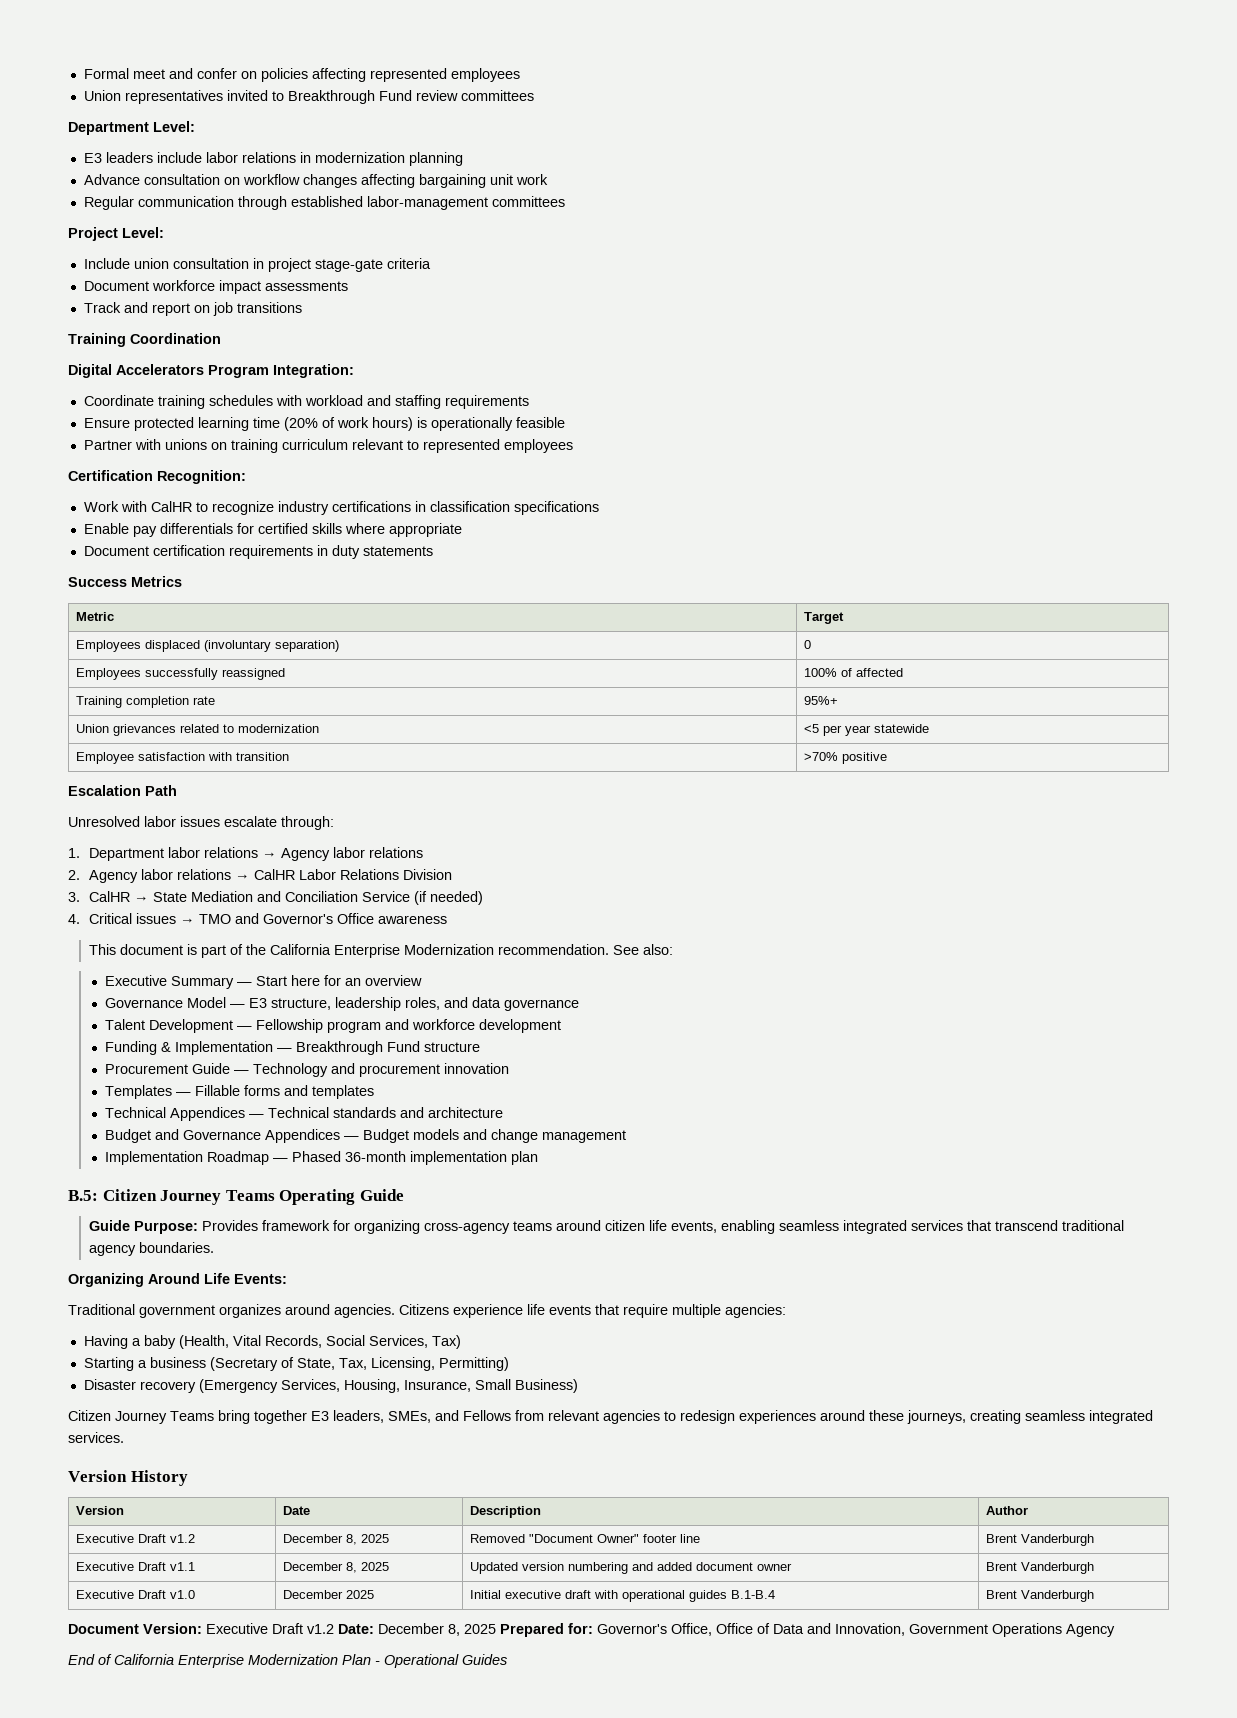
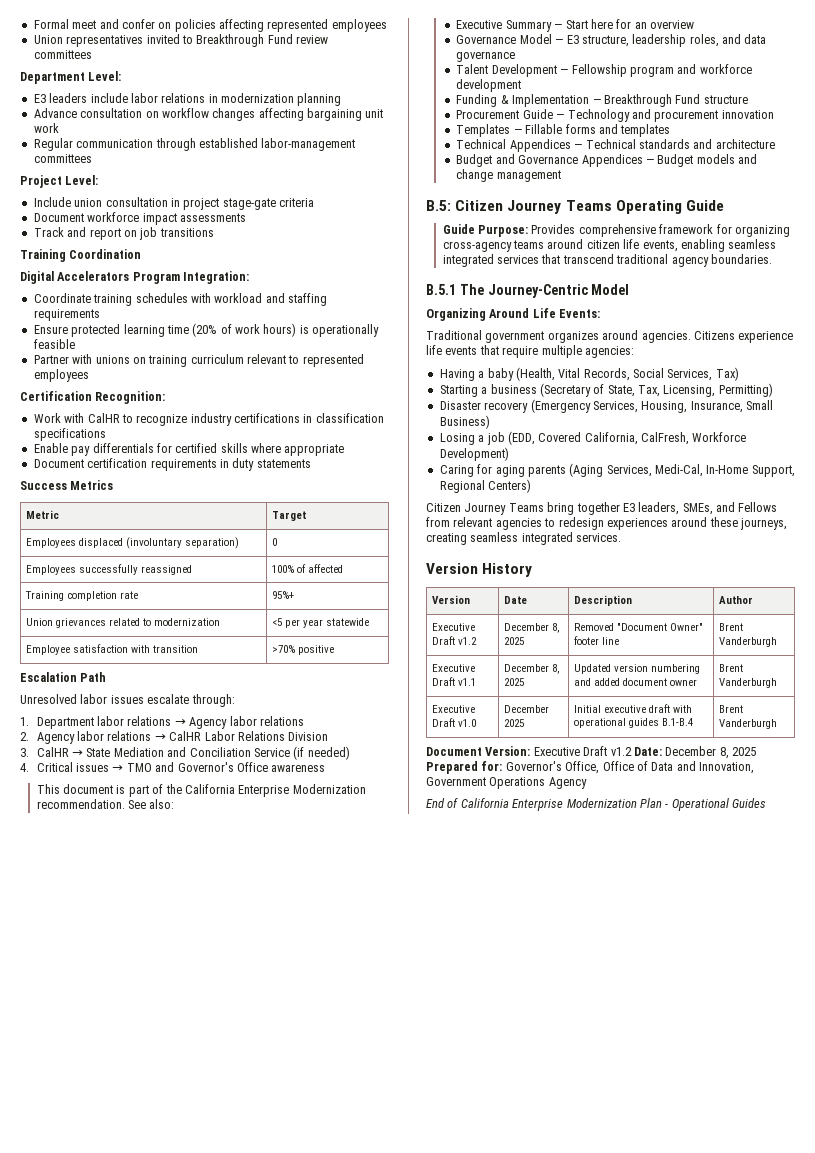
- Implementation Roadmap — Phased 36-month implementation plan
- Guide Purpose: Provides framework for organizing cross-agency teams around citizen life events, enabling seamless integrated services that transcend traditional agency boundaries.
+ Guide Purpose: Provides comprehensive framework for organizing cross-agency teams around citizen life events, enabling seamless integrated services that transcend traditional agency boundaries.
+ B.5.1 The Journey-Centric Model
+ Losing a job (EDD, Covered California, CalFresh, Workforce Development)
+ Caring for aging parents (Aging Services, Medi-Cal, In-Home Support, Regional Centers)

